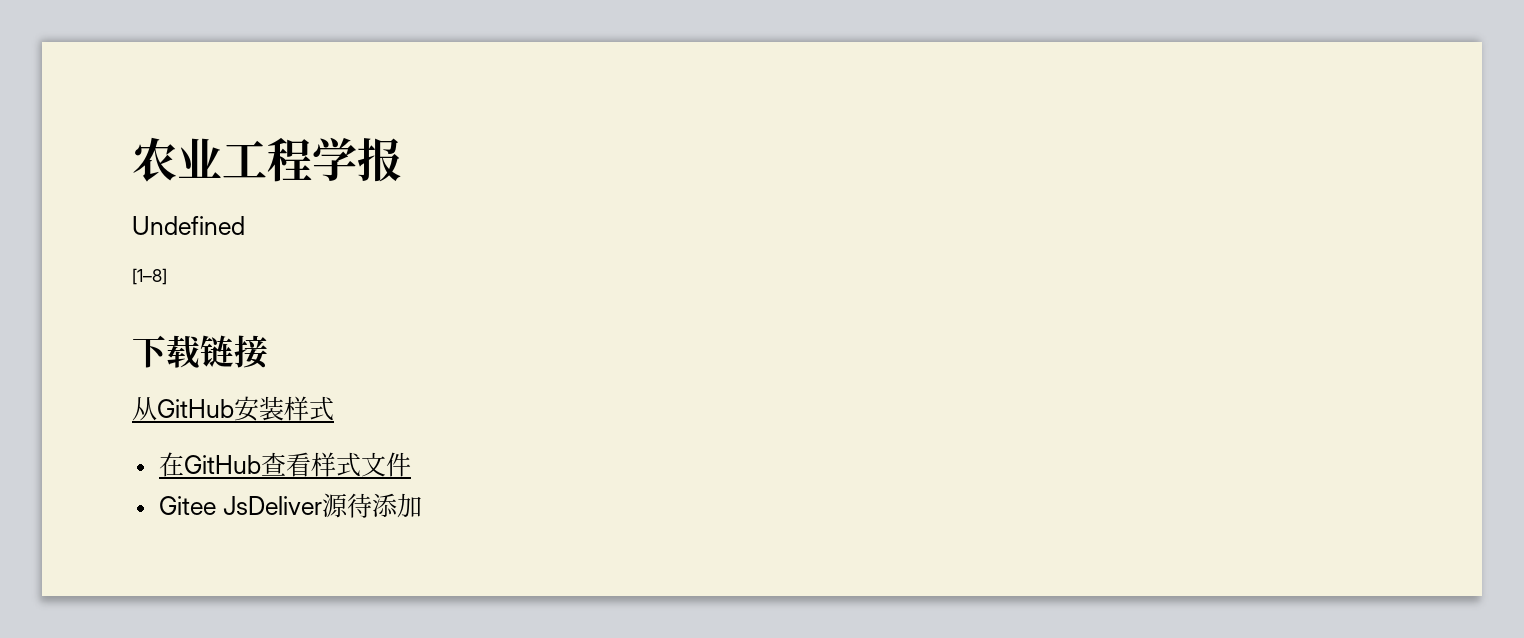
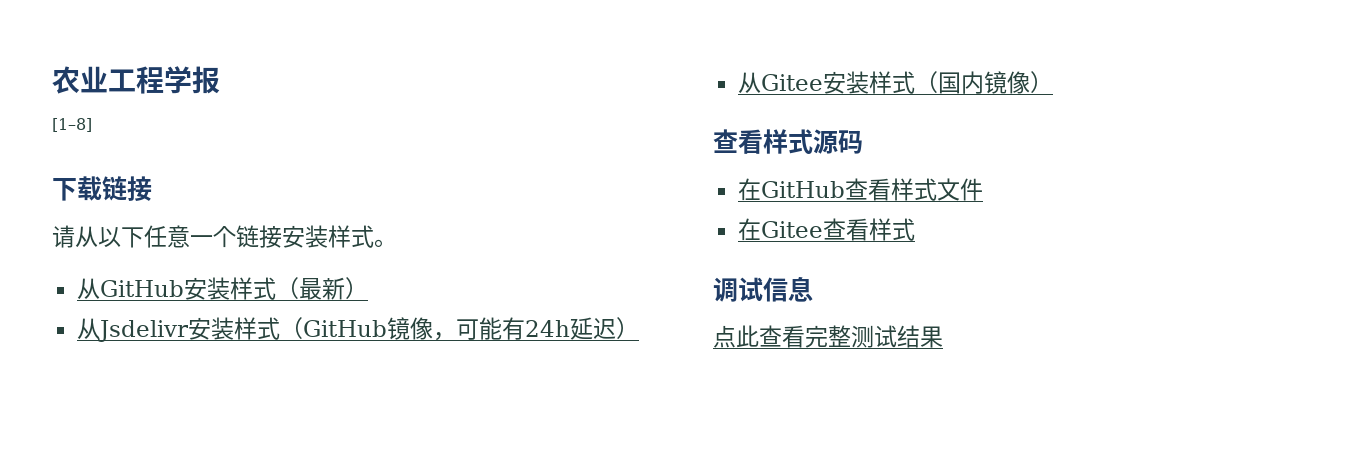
- Undefined
- 从GitHub安装样式
+ 请从以下任意一个链接安装样式。
+ 从GitHub安装样式（最新）
+ 从Jsdelivr安装样式（GitHub镜像，可能有24h延迟）
+ 从Gitee安装样式（国内镜像）
+ 查看样式源码
- Gitee JsDeliver源待添加
+ 在Gitee查看样式
+ 调试信息
+ 点此查看完整测试结果

